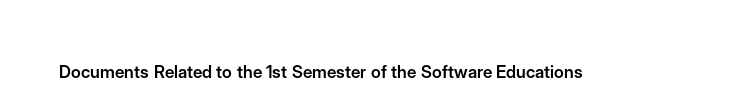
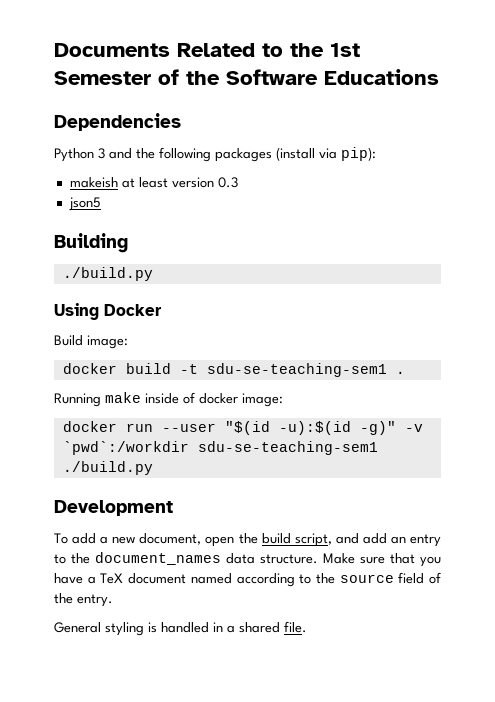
+ Dependencies
+ Python 3 and the following packages (install via pip):
+ makeish at least version 0.3
+ json5
+ Building
+ ./build.py
+ Using Docker
+ Build image:
+ docker build -t sdu-se-teaching-sem1 .
+ Running make inside of docker image:
+ docker run --user "$(id -u):$(id -g)" -v `pwd`:/workdir sdu-se-teaching-sem1 ./build.py
+ Development
+ To add a new document, open the build script, and add an entry to the document_names data structure. Make sure that you have a TeX document named according to the source field of the entry.
+ General styling is handled in a shared file.

